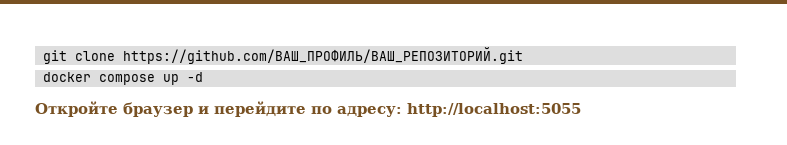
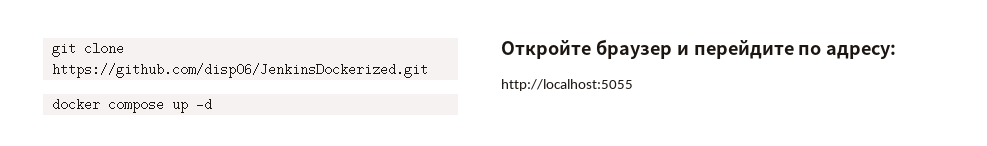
- git clone https://github.com/ВАШ_ПРОФИЛЬ/ВАШ_РЕПОЗИТОРИЙ.git
+ git clone https://github.com/disp06/JenkinsDockerized.git
- Откройте браузер и перейдите по адресу: http://localhost:5055
+ Откройте браузер и перейдите по адресу:
+ http://localhost:5055

